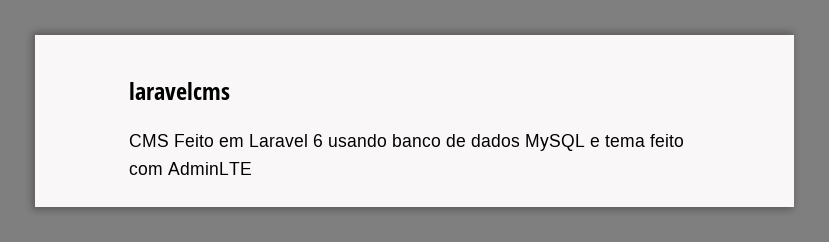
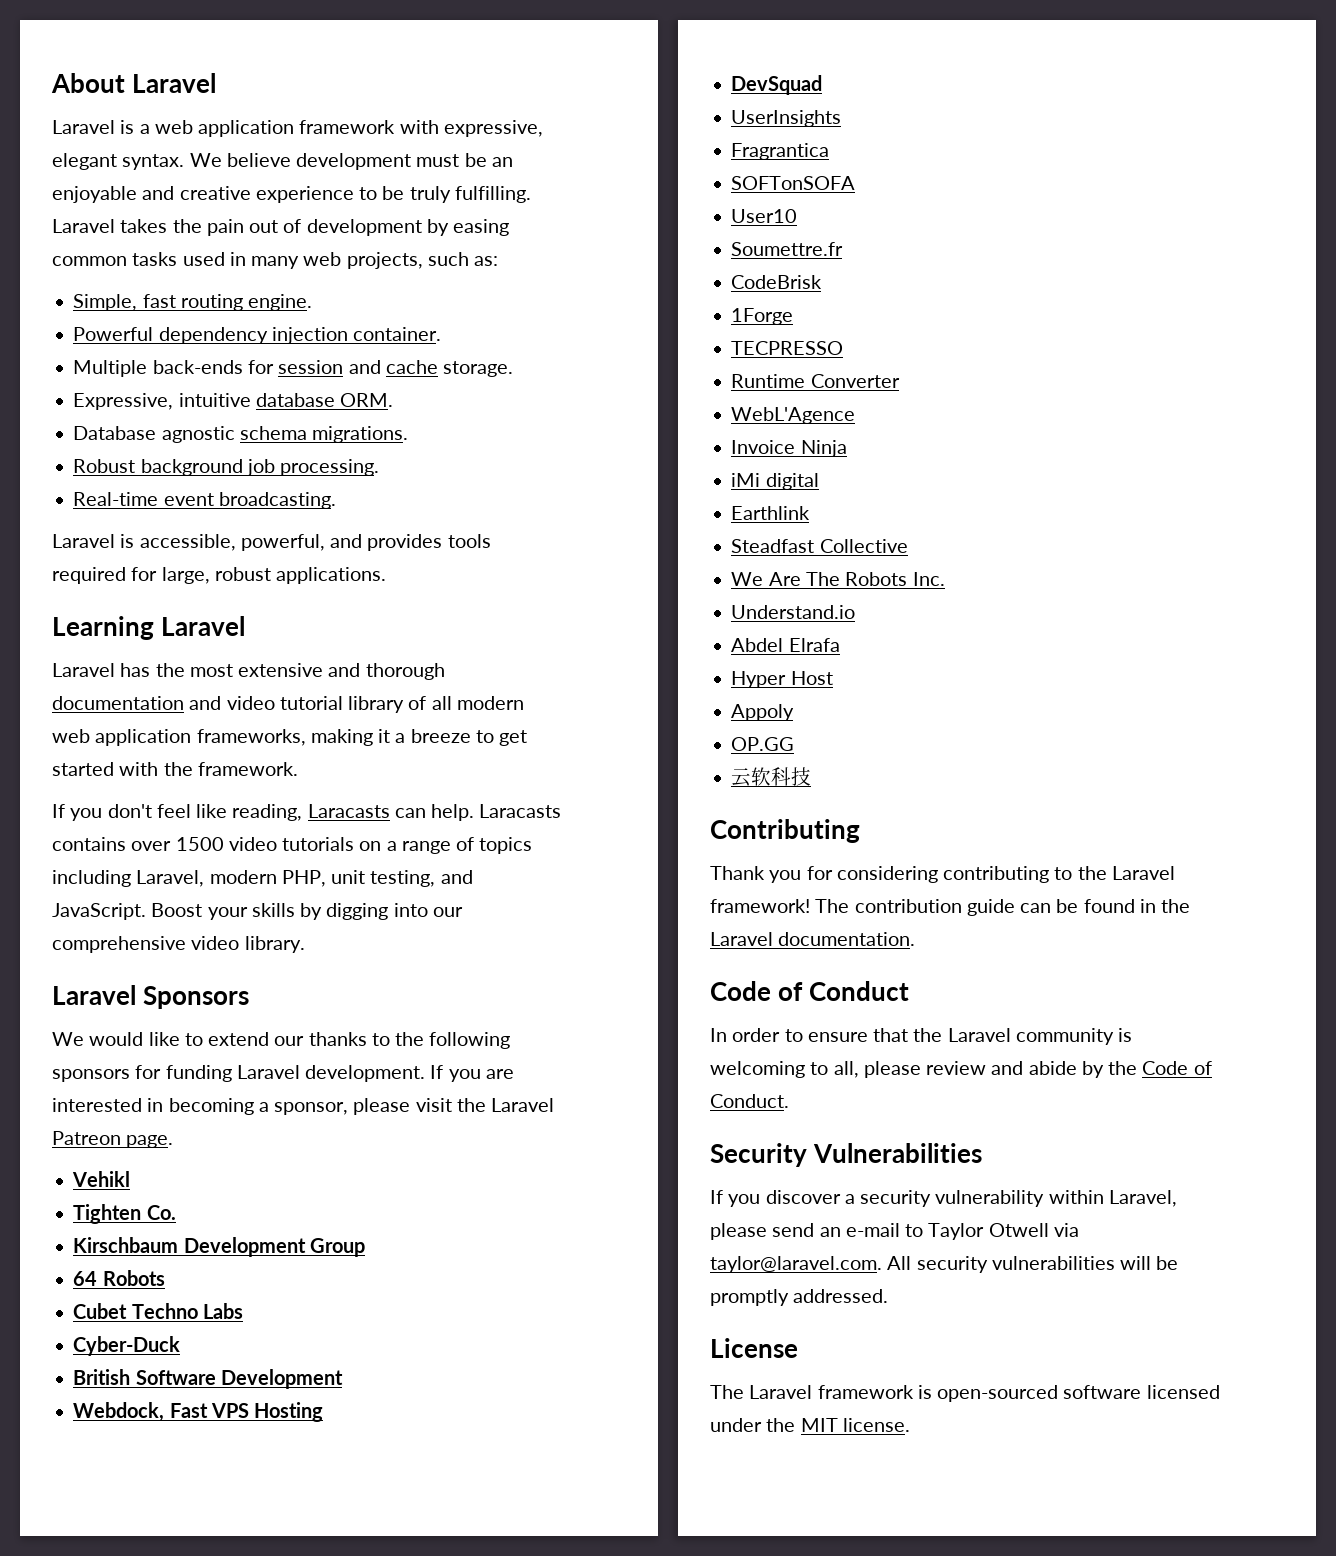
- laravelcms
- CMS Feito em Laravel 6 usando banco de dados MySQL e tema feito com AdminLTE
+ About Laravel
+ Laravel is a web application framework with expressive, elegant syntax. We believe development must be an enjoyable and creative experience to be truly fulfilling. Laravel takes the pain out of development by easing common tasks used in many web projects, such as:
+ Simple, fast routing engine.
+ Powerful dependency injection container.
+ Multiple back-ends for session and cache storage.
+ Expressive, intuitive database ORM.
+ Database agnostic schema migrations.
+ Robust background job processing.
+ Real-time event broadcasting.
+ Laravel is accessible, powerful, and provides tools required for large, robust applications.
+ Learning Laravel
+ Laravel has the most extensive and thorough documentation and video tutorial library of all modern web application frameworks, making it a breeze to get started with the framework.
+ If you don't feel like reading, Laracasts can help. Laracasts contains over 1500 video tutorials on a range of topics including Laravel, modern PHP, unit testing, and JavaScript. Boost your skills by digging into our comprehensive video library.
+ Laravel Sponsors
+ We would like to extend our thanks to the following sponsors for funding Laravel development. If you are interested in becoming a sponsor, please visit the Laravel Patreon page.
+ Vehikl
+ Tighten Co.
+ Kirschbaum Development Group
+ 64 Robots
+ Cubet Techno Labs
+ Cyber-Duck
+ British Software Development
+ Webdock, Fast VPS Hosting
+ DevSquad
+ UserInsights
+ Fragrantica
+ SOFTonSOFA
+ User10
+ Soumettre.fr
+ CodeBrisk
+ 1Forge
+ TECPRESSO
+ Runtime Converter
+ WebL'Agence
+ Invoice Ninja
+ iMi digital
+ Earthlink
+ Steadfast Collective
+ We Are The Robots Inc.
+ Understand.io
+ Abdel Elrafa
+ Hyper Host
+ Appoly
+ OP.GG
+ 云软科技
+ Contributing
+ Thank you for considering contributing to the Laravel framework! The contribution guide can be found in the Laravel documentation.
+ Code of Conduct
+ In order to ensure that the Laravel community is welcoming to all, please review and abide by the Code of Conduct.
+ Security Vulnerabilities
+ If you discover a security vulnerability within Laravel, please send an e-mail to Taylor Otwell via taylor@laravel.com. All security vulnerabilities will be promptly addressed.
+ License
+ The Laravel framework is open-sourced software licensed under the MIT license.

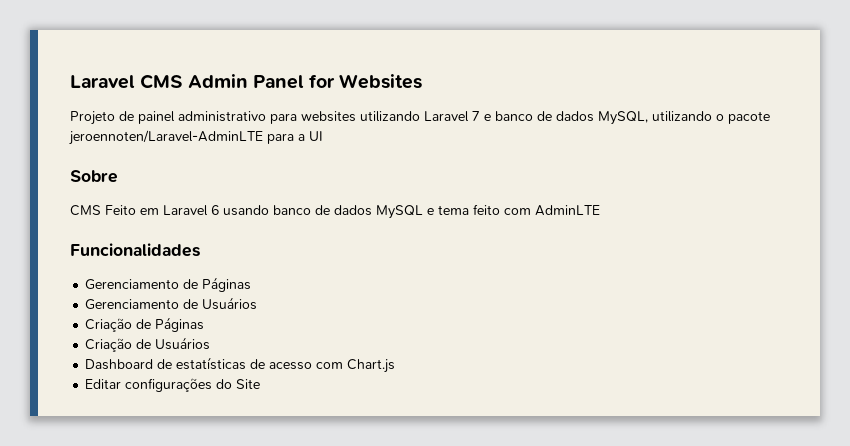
- About Laravel
- Laravel is a web application framework with expressive, elegant syntax. We believe development must be an enjoyable and creative experience to be truly fulfilling. Laravel takes the pain out of development by easing common tasks used in many web projects, such as:
- Simple, fast routing engine.
- Powerful dependency injection container.
- Multiple back-ends for session and cache storage.
- Expressive, intuitive database ORM.
- Database agnostic schema migrations.
- Robust background job processing.
- Real-time event broadcasting.
- Laravel is accessible, powerful, and provides tools required for large, robust applications.
- Learning Laravel
- Laravel has the most extensive and thorough documentation and video tutorial library of all modern web application frameworks, making it a breeze to get started with the framework.
- If you don't feel like reading, Laracasts can help. Laracasts contains over 1500 video tutorials on a range of topics including Laravel, modern PHP, unit testing, and JavaScript. Boost your skills by digging into our comprehensive video library.
- Laravel Sponsors
- We would like to extend our thanks to the following sponsors for funding Laravel development. If you are interested in becoming a sponsor, please visit the Laravel Patreon page.
- Vehikl
- Tighten Co.
- Kirschbaum Development Group
- 64 Robots
- Cubet Techno Labs
- Cyber-Duck
- British Software Development
- Webdock, Fast VPS Hosting
- DevSquad
- UserInsights
- Fragrantica
- SOFTonSOFA
- User10
- Soumettre.fr
- CodeBrisk
- 1Forge
- TECPRESSO
- Runtime Converter
- WebL'Agence
- Invoice Ninja
- iMi digital
- Earthlink
- Steadfast Collective
- We Are The Robots Inc.
- Understand.io
- Abdel Elrafa
- Hyper Host
- Appoly
- OP.GG
- 云软科技
- Contributing
- Thank you for considering contributing to the Laravel framework! The contribution guide can be found in the Laravel documentation.
- Code of Conduct
- In order to ensure that the Laravel community is welcoming to all, please review and abide by the Code of Conduct.
- Security Vulnerabilities
- If you discover a security vulnerability within Laravel, please send an e-mail to Taylor Otwell via taylor@laravel.com. All security vulnerabilities will be promptly addressed.
- License
- The Laravel framework is open-sourced software licensed under the MIT license.
+ Laravel CMS Admin Panel for Websites
+ Projeto de painel administrativo para websites utilizando Laravel 7 e banco de dados MySQL, utilizando o pacote jeroennoten/Laravel-AdminLTE para a UI
+ Sobre
+ CMS Feito em Laravel 6 usando banco de dados MySQL e tema feito com AdminLTE
+ Funcionalidades
+ Gerenciamento de Páginas
+ Gerenciamento de Usuários
+ Criação de Páginas
+ Criação de Usuários
+ Dashboard de estatísticas de acesso com Chart.js
+ Editar configurações do Site

